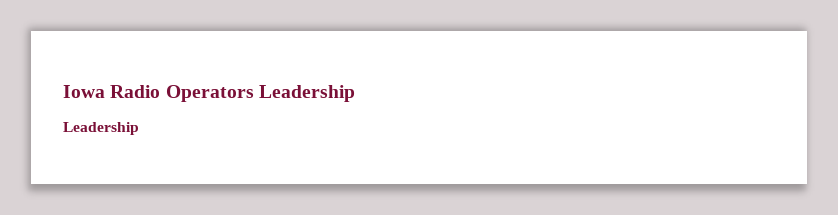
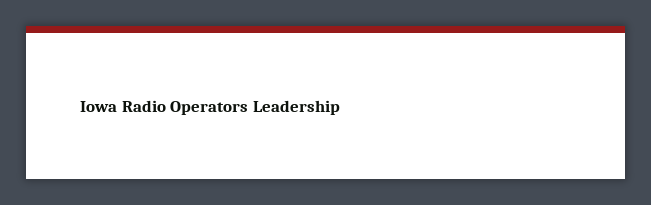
  Iowa Radio Operators Leadership
- Leadership

